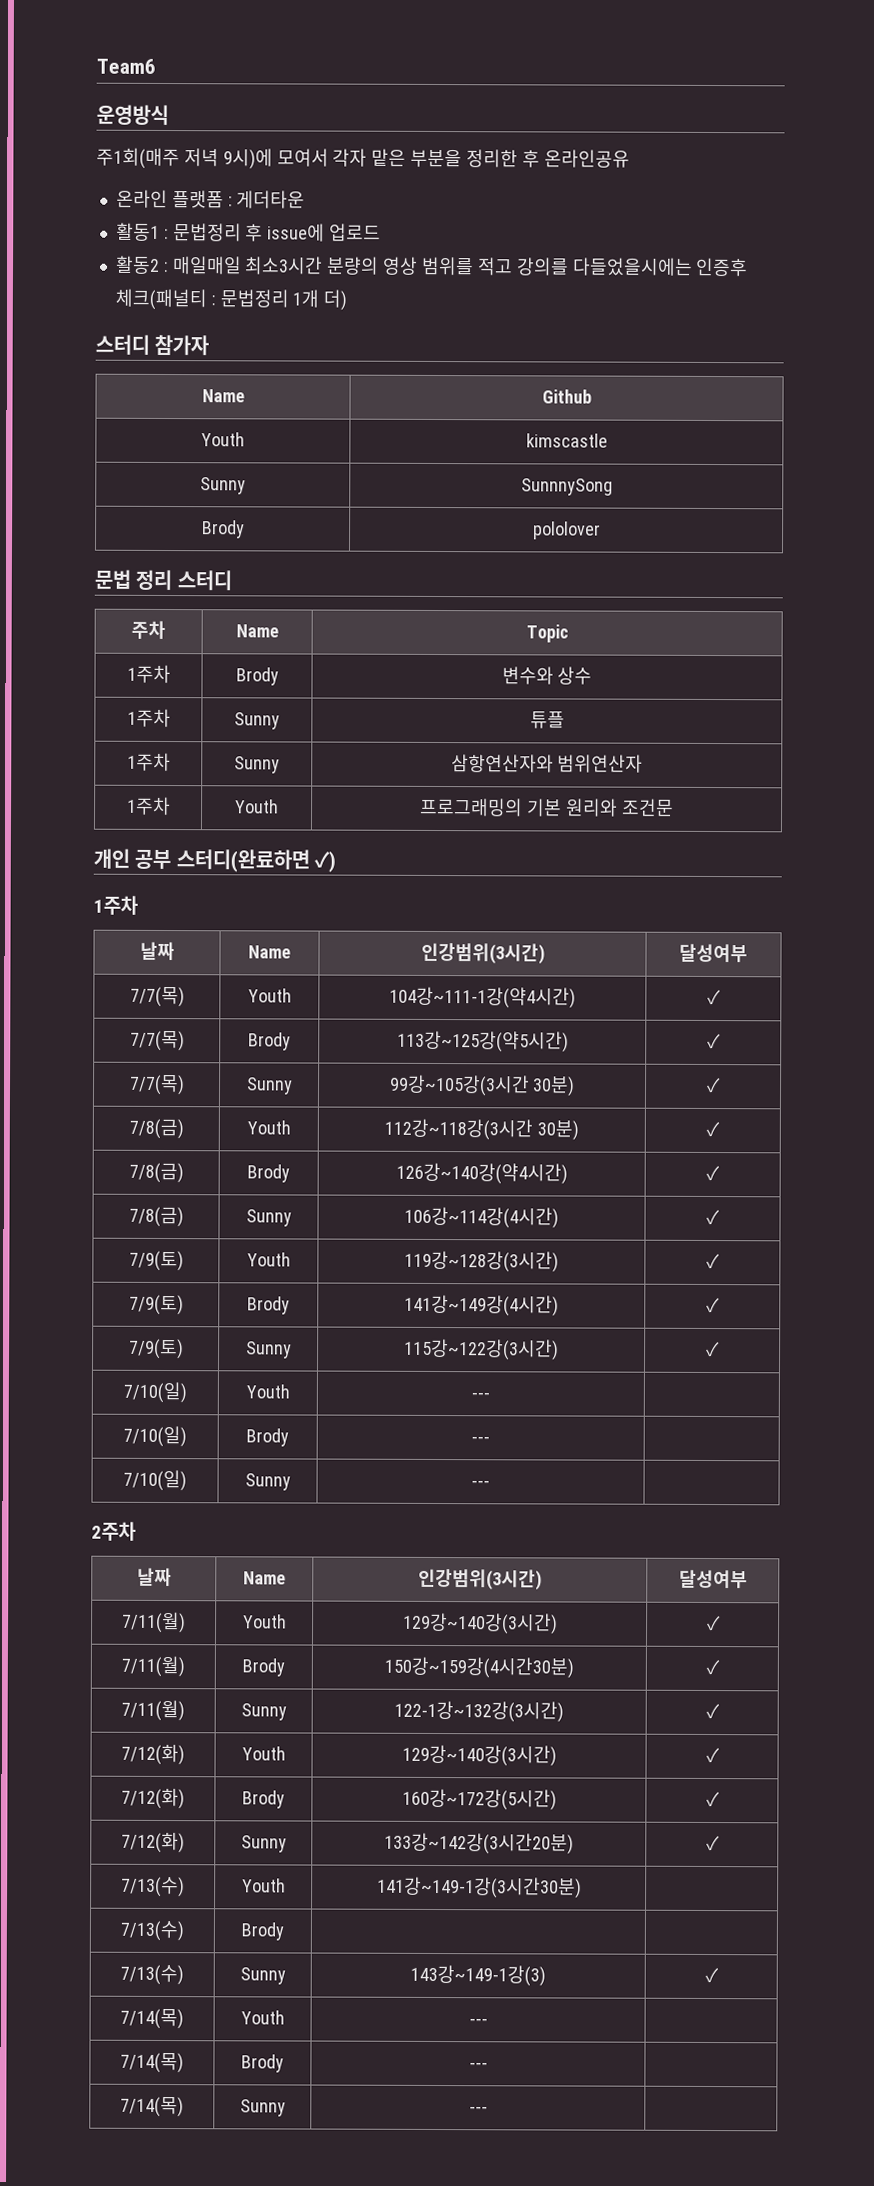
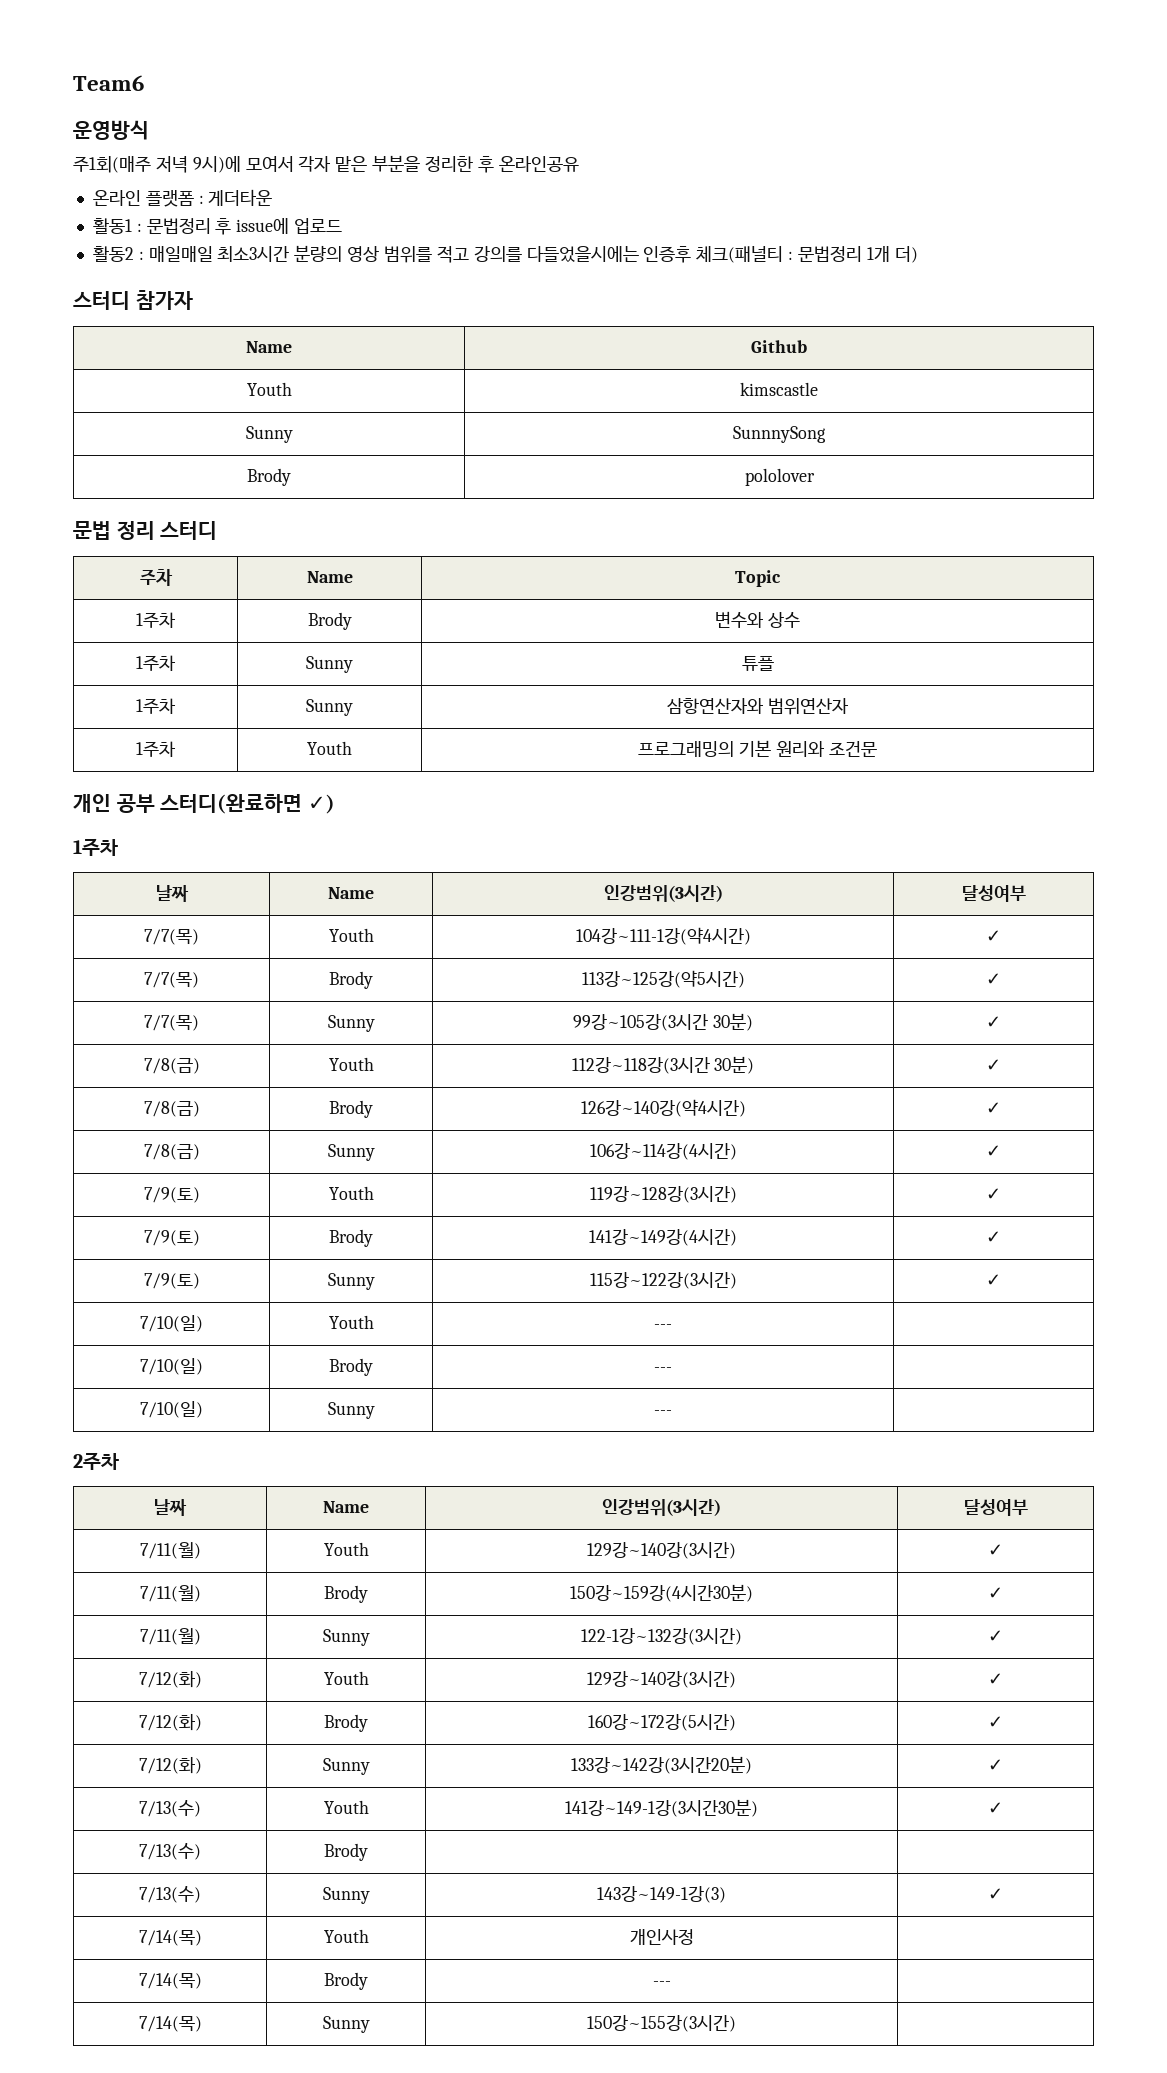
- 7/13(수) | Youth | 141강~149-1강(3시간30분) |
+ 7/13(수) | Youth | 141강~149-1강(3시간30분) | ✓
- 7/14(목) | Youth | --- |
+ 7/14(목) | Youth | 개인사정 |
- 7/14(목) | Sunny | --- |
+ 7/14(목) | Sunny | 150강~155강(3시간) |

